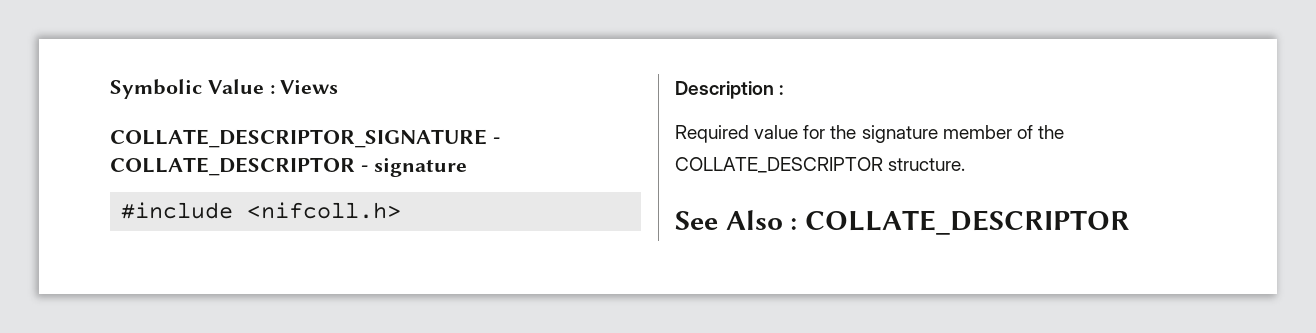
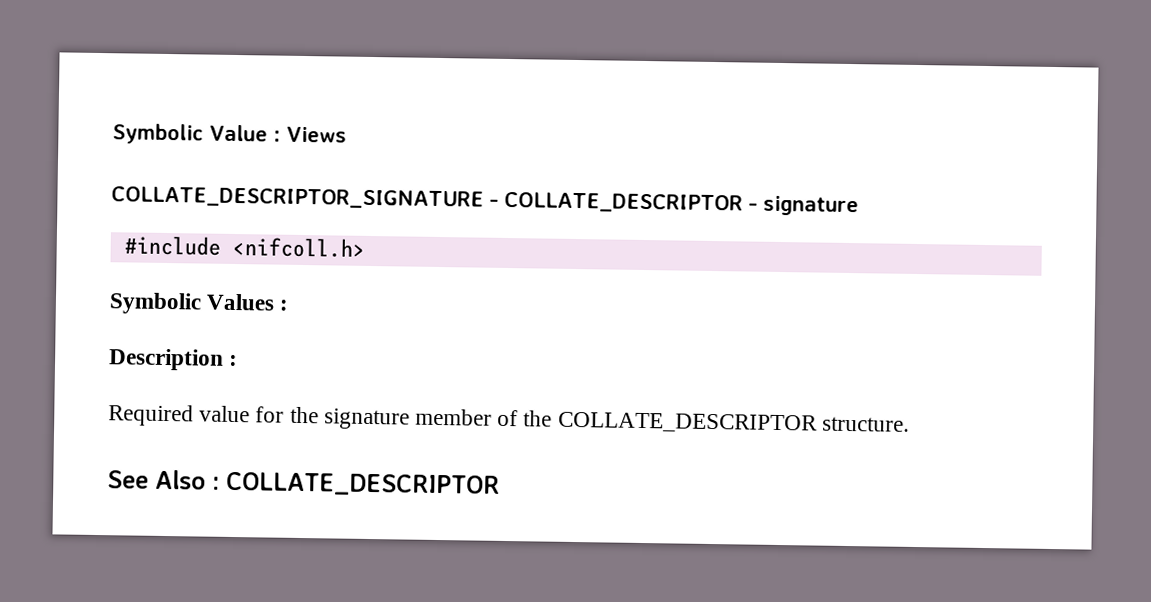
+ Symbolic Values :

